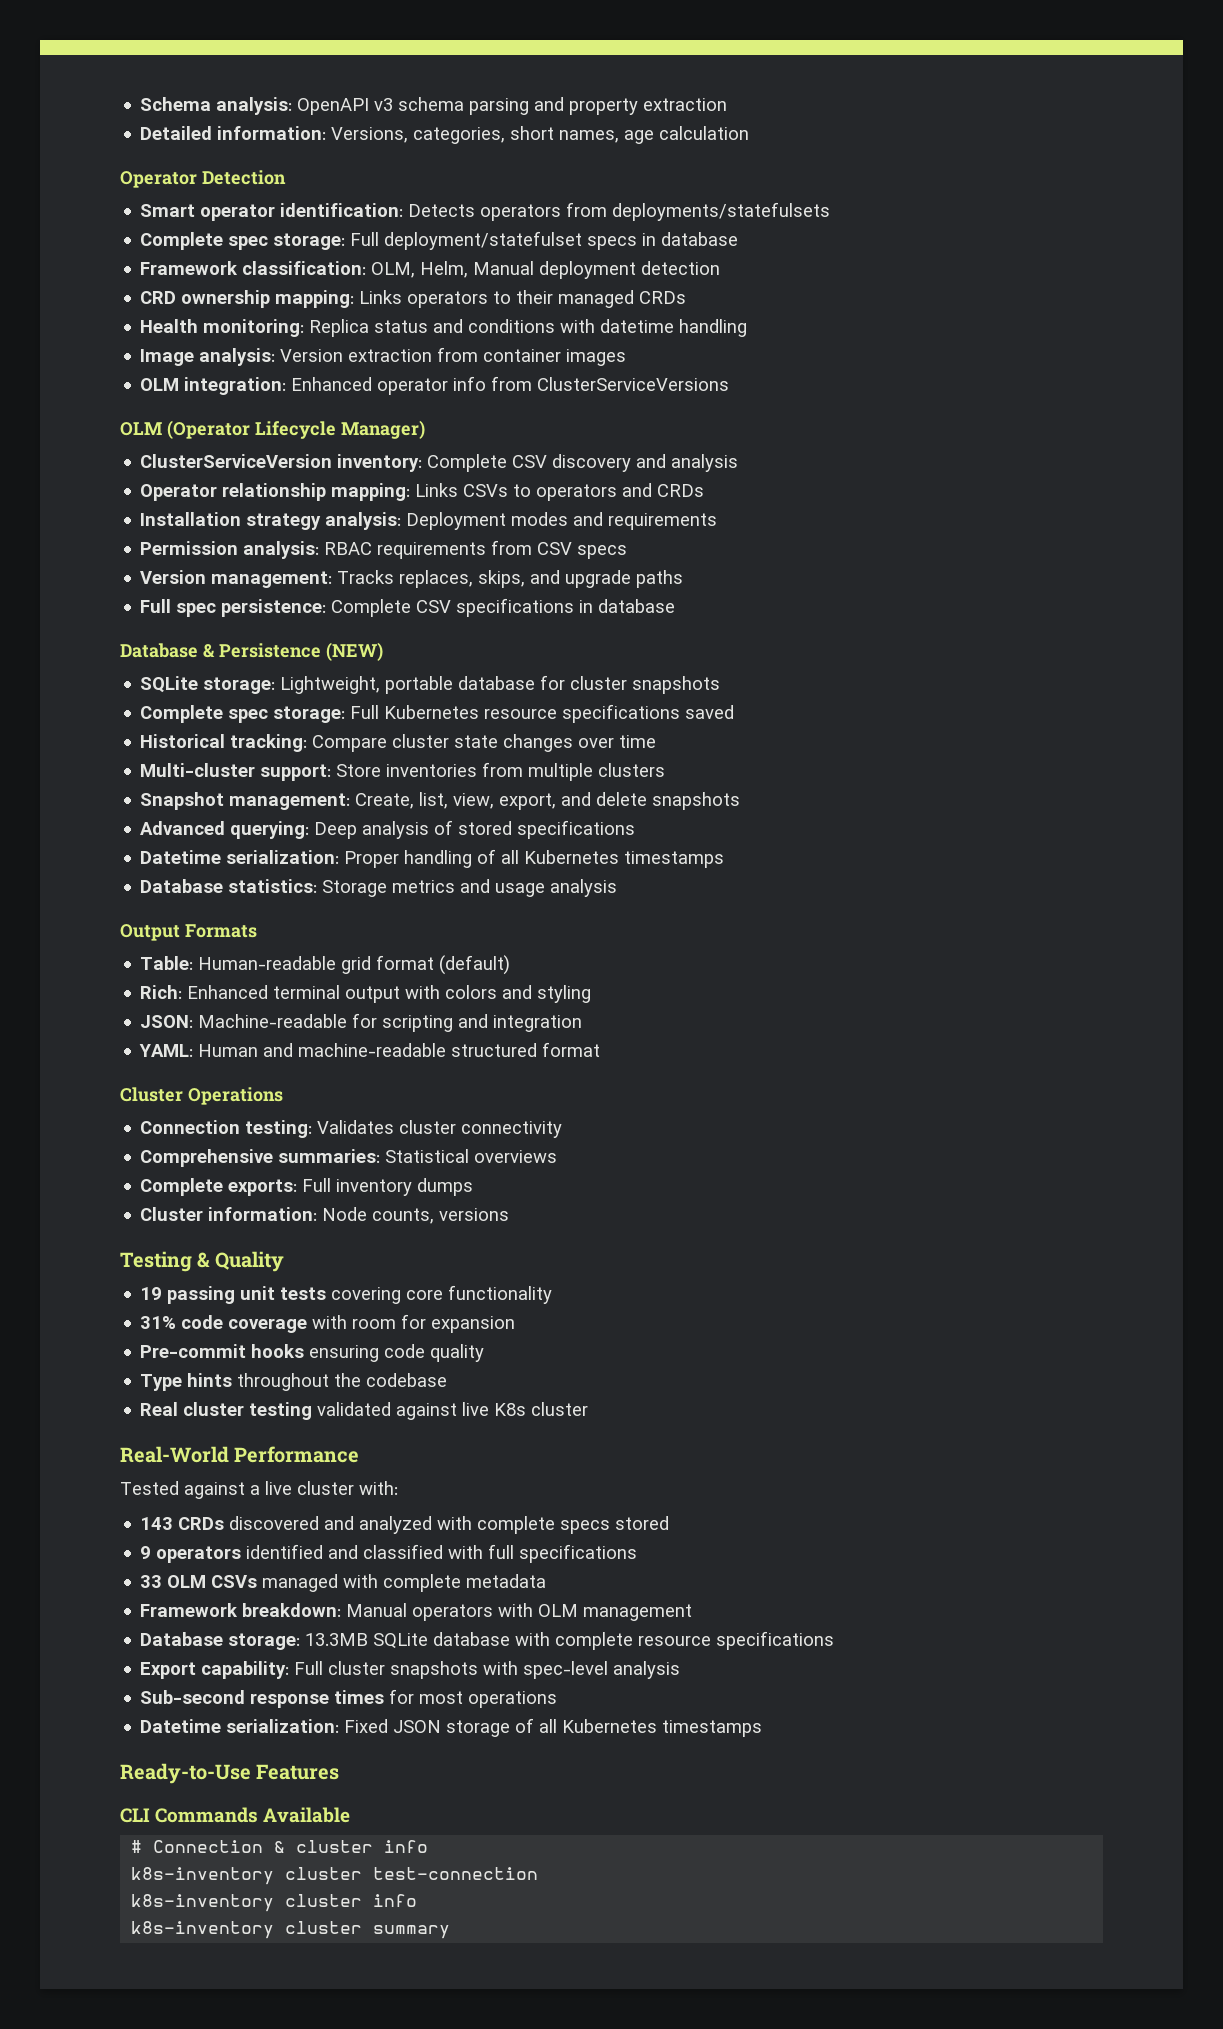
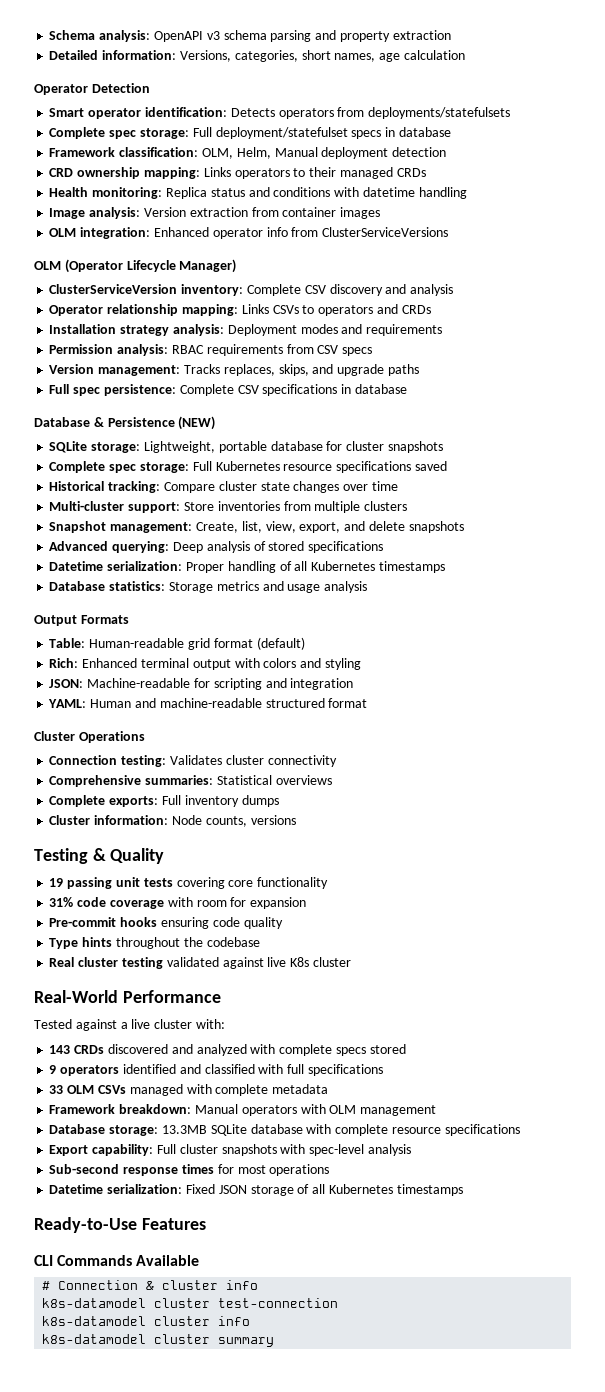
- k8s-inventory cluster test-connection
+ k8s-datamodel cluster test-connection
- k8s-inventory cluster info
- k8s-inventory cluster summary
+ k8s-datamodel cluster info
+ k8s-datamodel cluster summary

